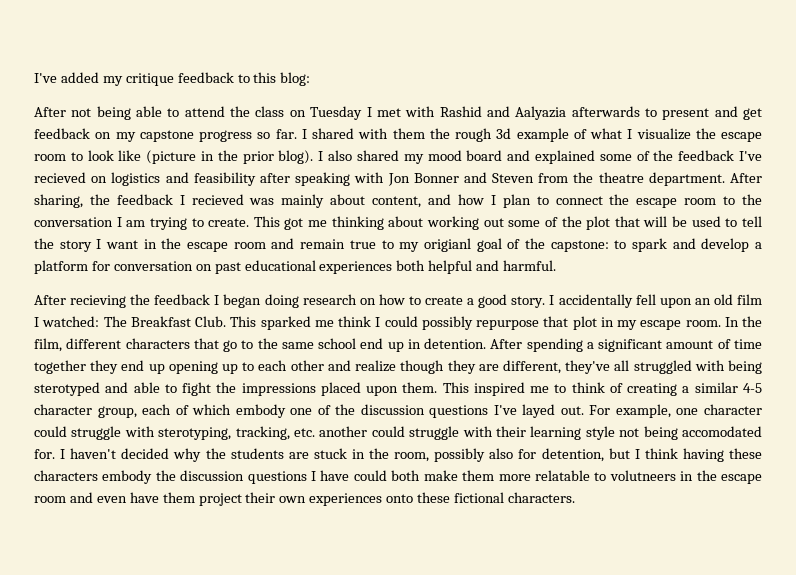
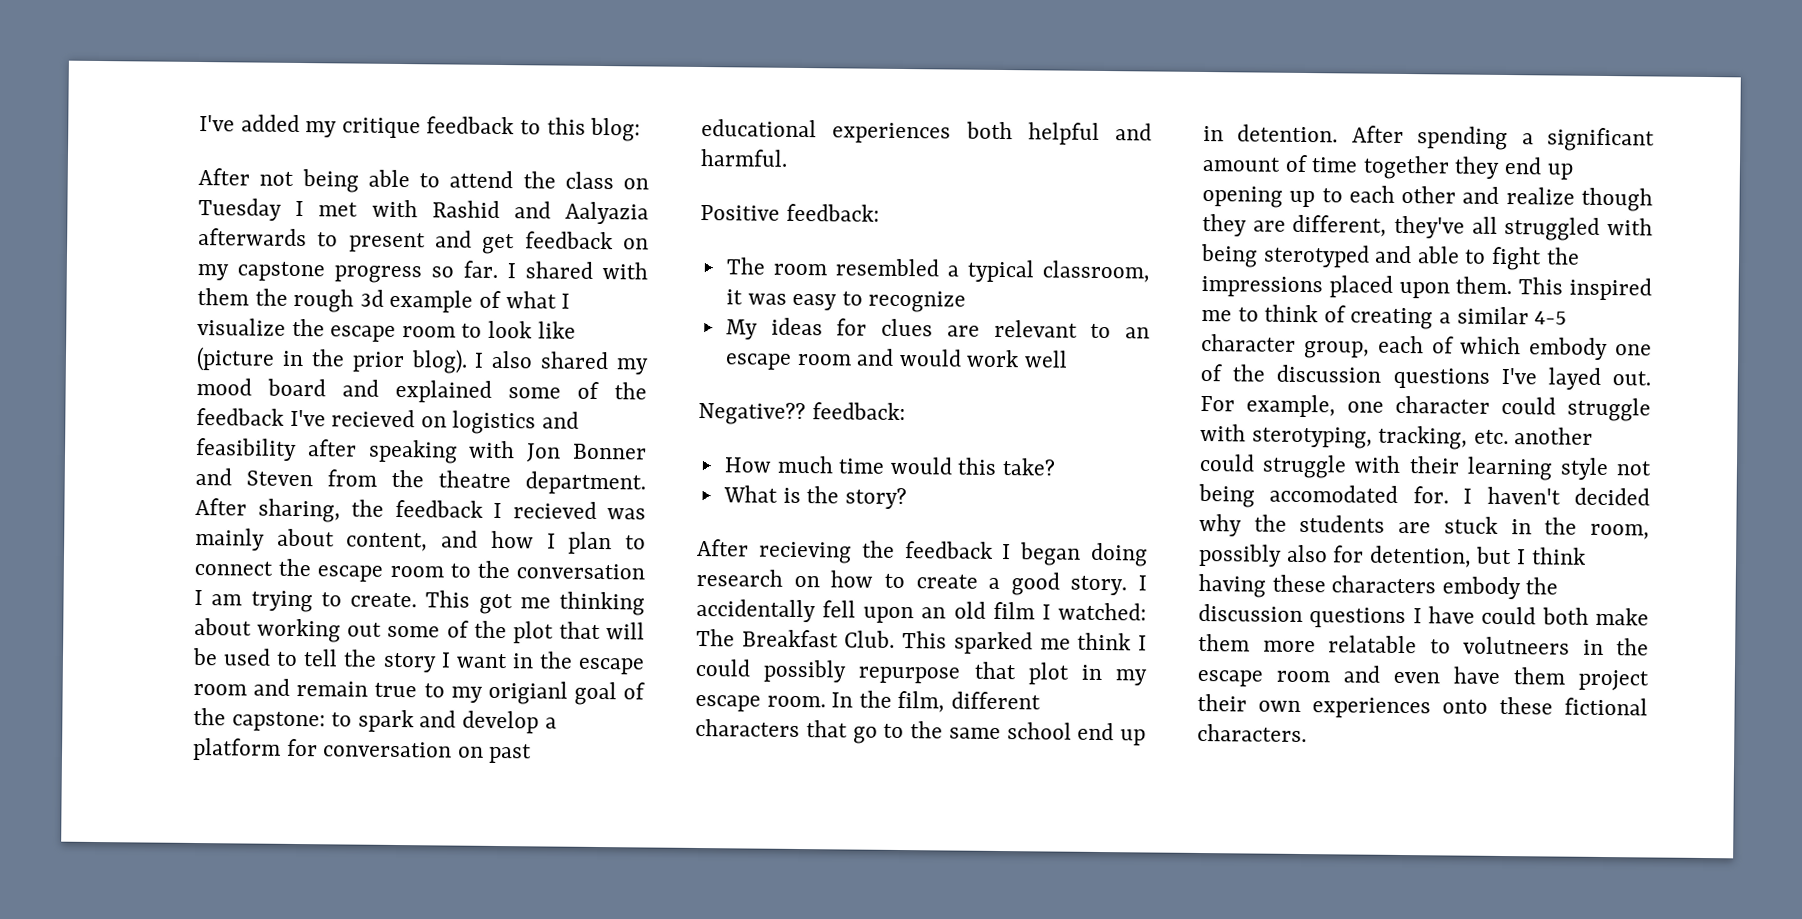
+ Positive feedback:
+ The room resembled a typical classroom, it was easy to recognize
+ My ideas for clues are relevant to an escape room and would work well
+ Negative?? feedback:
+ How much time would this take?
+ What is the story?

